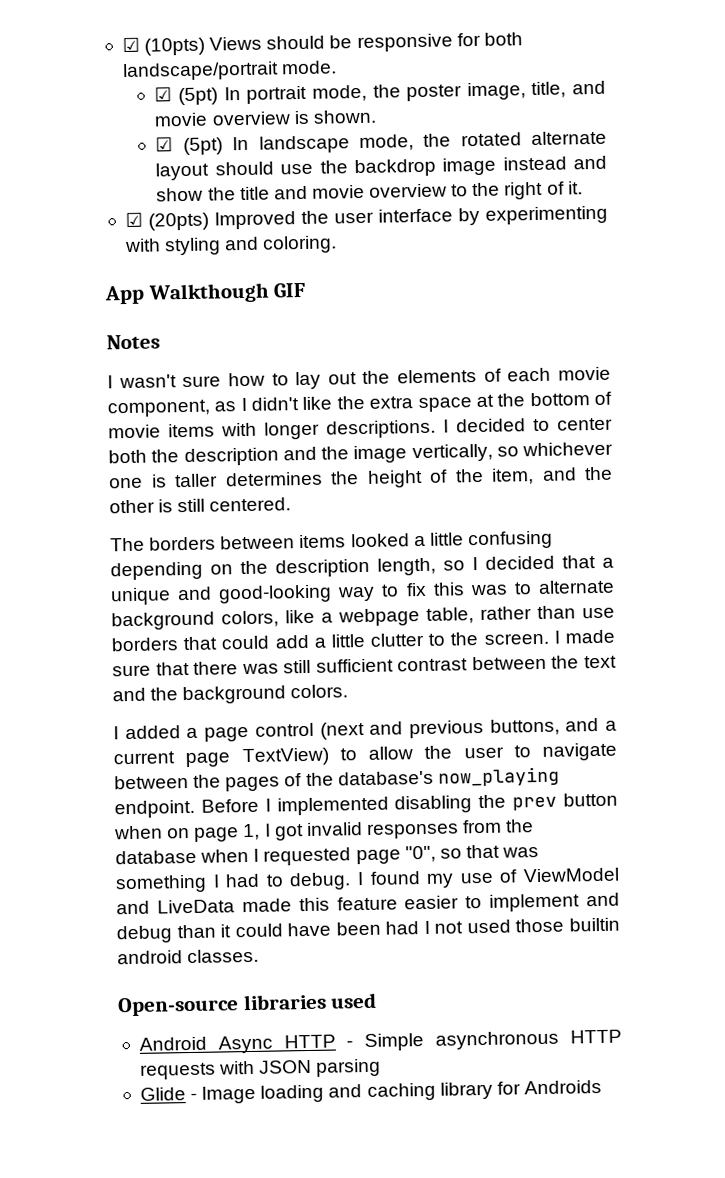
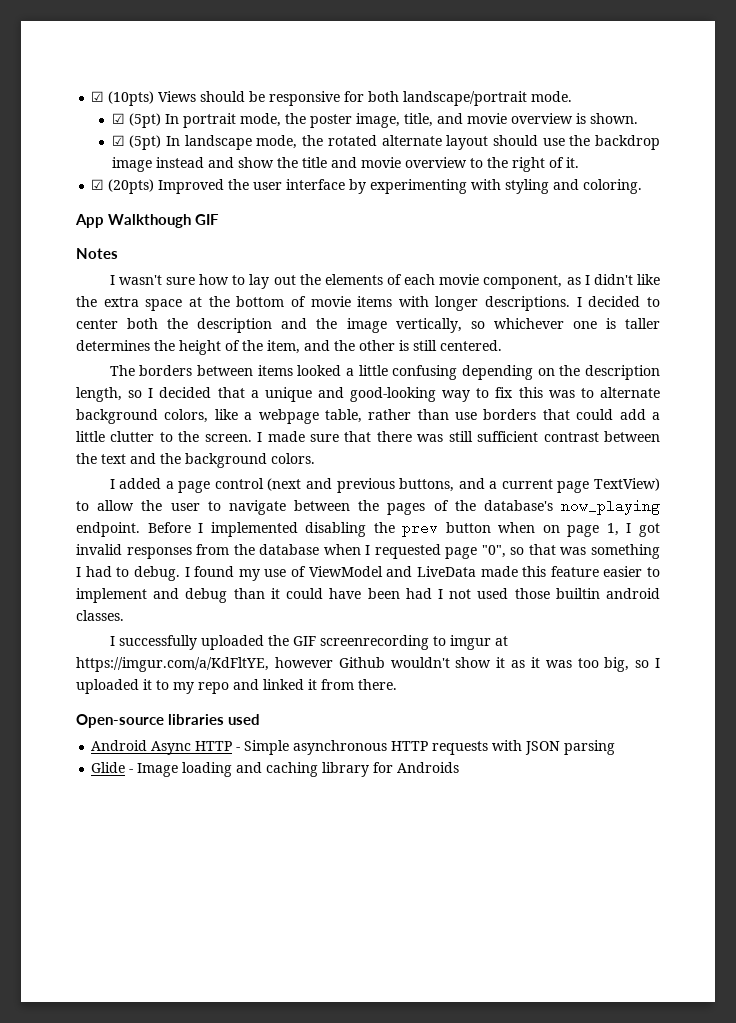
+ I successfully uploaded the GIF screenrecording to imgur at https://imgur.com/a/KdFltYE, however Github wouldn't show it as it was too big, so I uploaded it to my repo and linked it from there.

